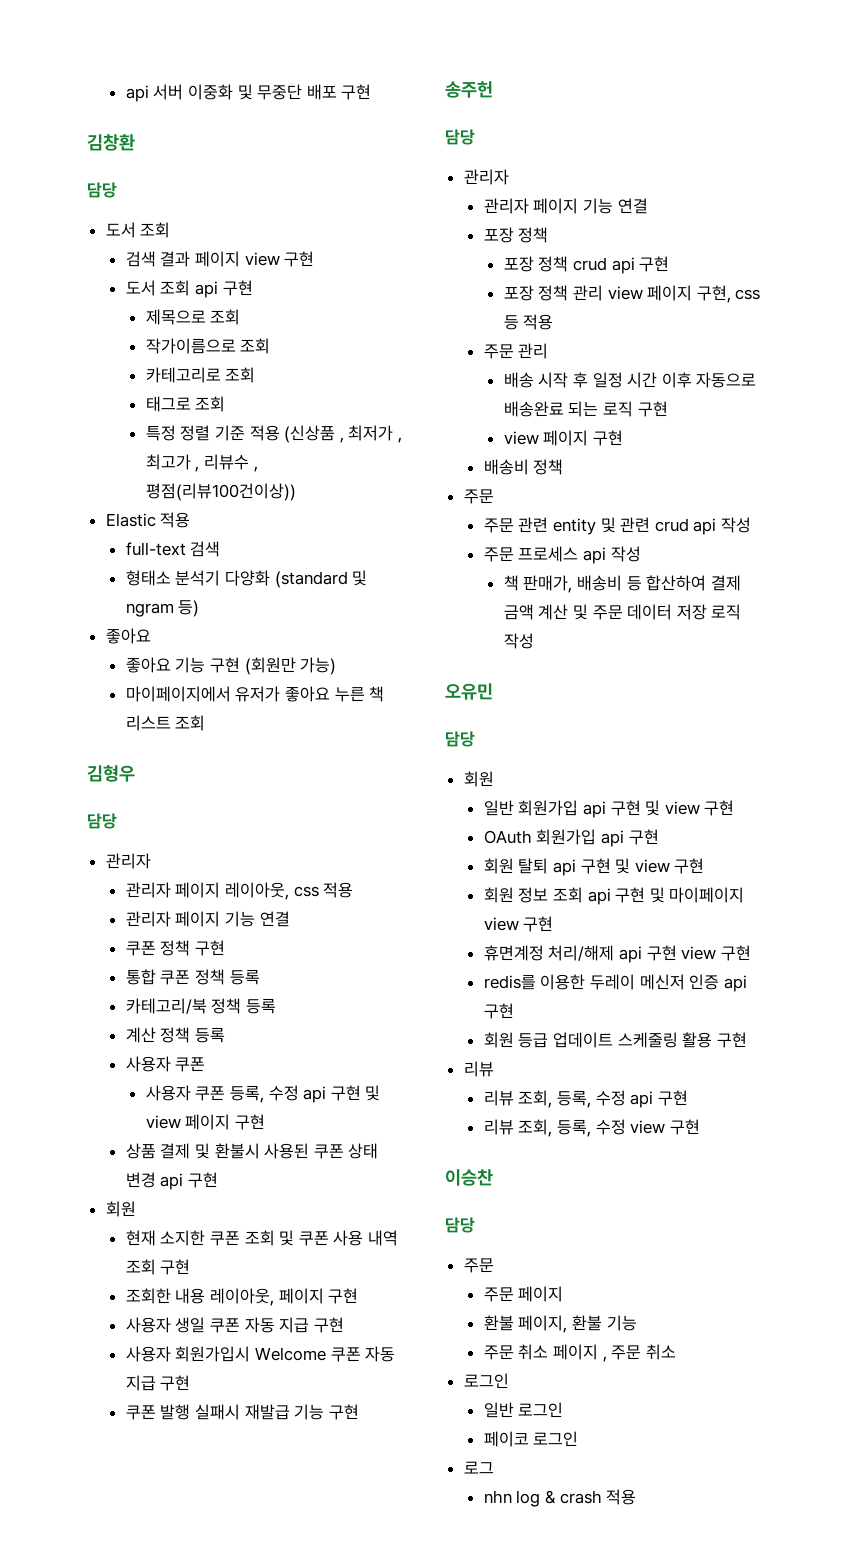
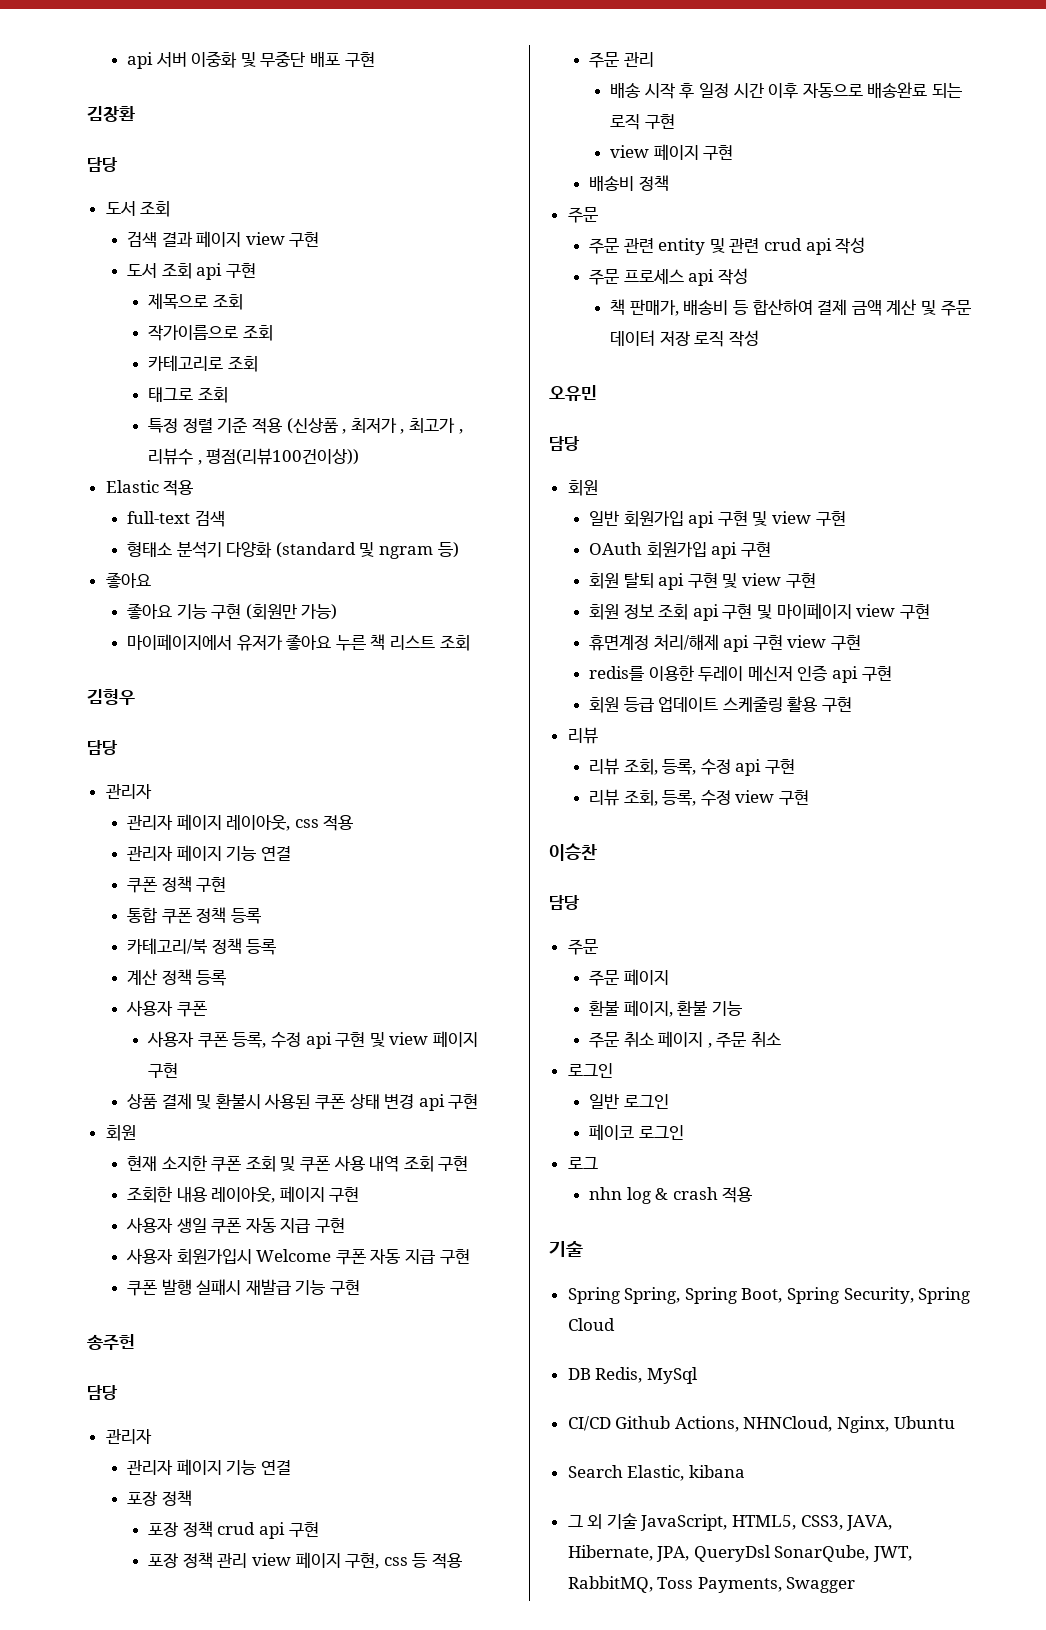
  nhn log & crash 적용
+ 기술
+ Spring Spring, Spring Boot, Spring Security, Spring Cloud
+ DB Redis, MySql
+ CI/CD Github Actions, NHNCloud, Nginx, Ubuntu
+ Search Elastic, kibana
+ 그 외 기술 JavaScript, HTML5, CSS3, JAVA, Hibernate, JPA, QueryDsl SonarQube, JWT, RabbitMQ, Toss Payments, Swagger

